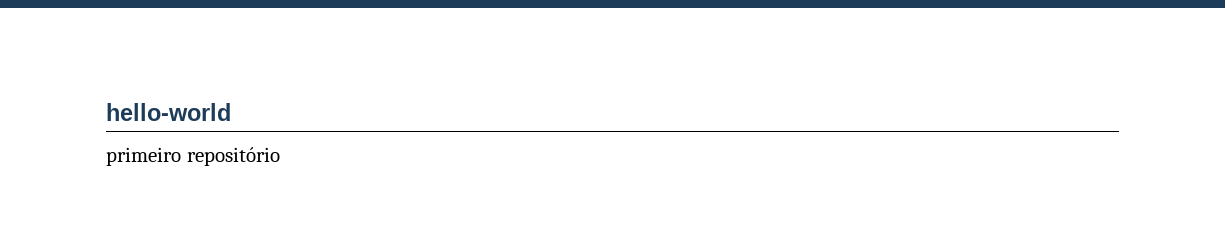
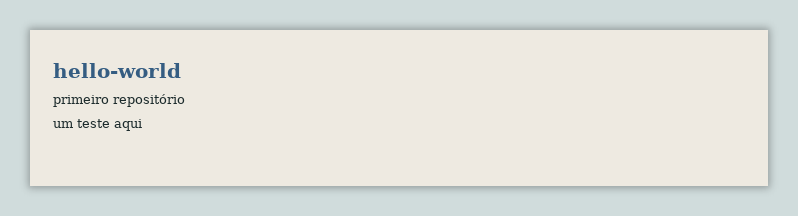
+ um teste aqui

